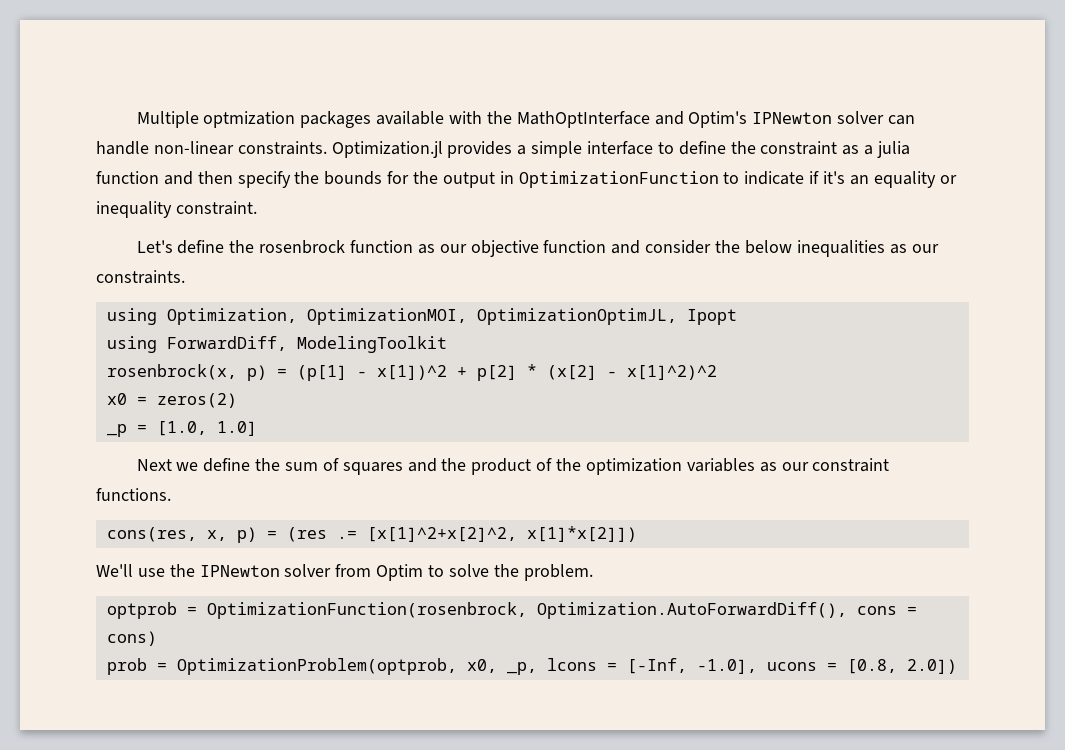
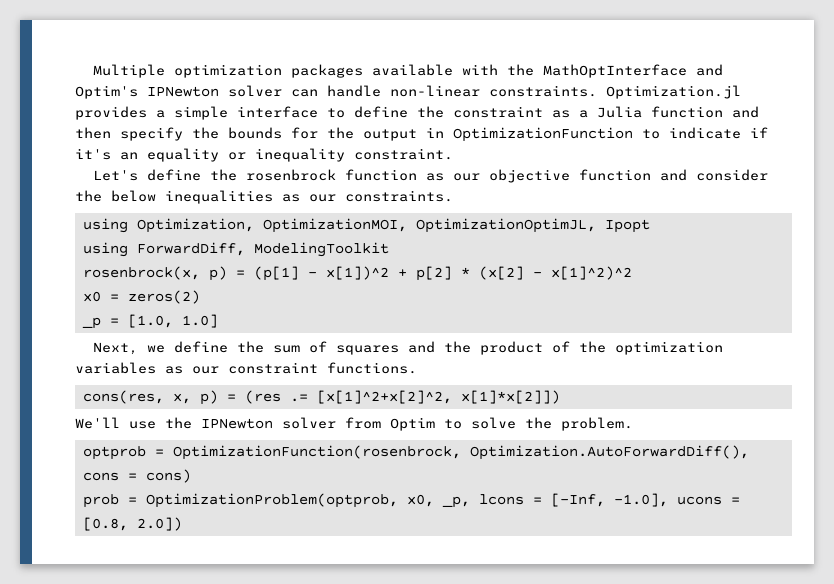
- Multiple optmization packages available with the MathOptInterface and Optim's IPNewton solver can handle non-linear constraints.
+ Multiple optimization packages available with the MathOptInterface and Optim's IPNewton solver can handle non-linear constraints.
- Optimization.jl provides a simple interface to define the constraint as a julia function and then specify the bounds for the output in OptimizationFunction to indicate if it's an equality or inequality constraint.
+ Optimization.jl provides a simple interface to define the constraint as a Julia function and then specify the bounds for the output in OptimizationFunction to indicate if it's an equality or inequality constraint.
- Next we define the sum of squares and the product of the optimization variables as our constraint functions.
+ Next, we define the sum of squares and the product of the optimization variables as our constraint functions.

